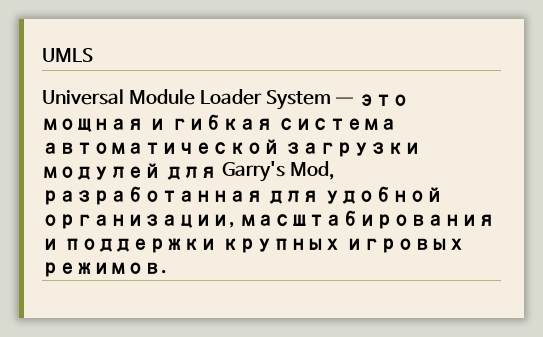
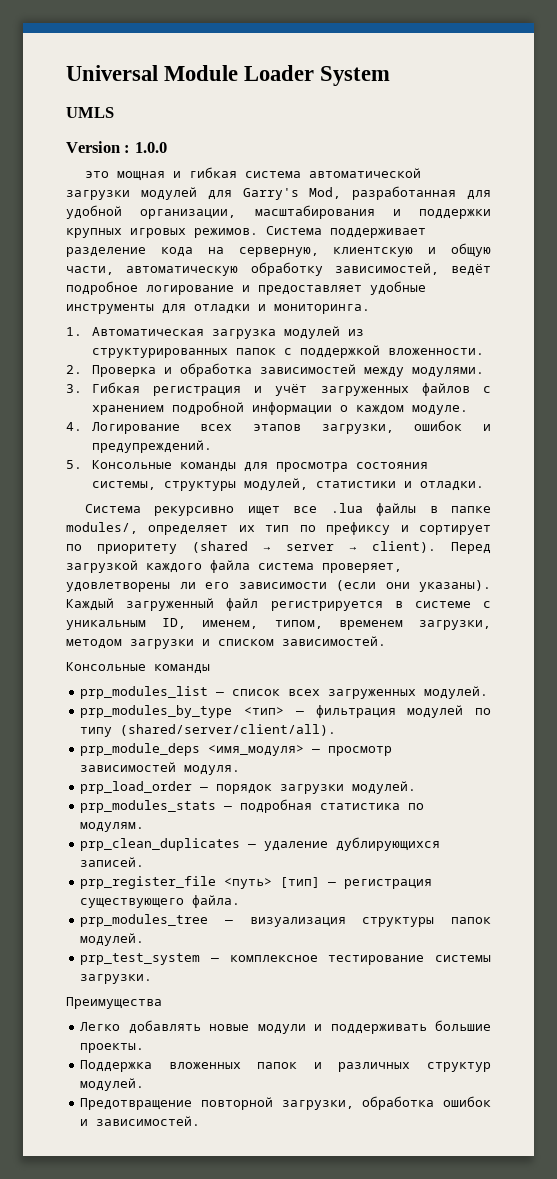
- UMLS
- Universal Module Loader System — это мощная и гибкая система автоматической загрузки модулей для Garry's Mod, разработанная для удобной организации, масштабирования и поддержки крупных игровых режимов.
+ Universal Module Loader System
+ UMLS
+ Version : 1.0.0
+ это мощная и гибкая система автоматической загрузки модулей для Garry's Mod, разработанная для удобной организации, масштабирования и поддержки крупных игровых режимов.
+ Система поддерживает разделение кода на серверную, клиентскую и общую части, автоматическую обработку зависимостей, ведёт подробное логирование и предоставляет удобные инструменты для отладки и мониторинга.
+ 1. Автоматическая загрузка модулей из структурированных папок с поддержкой вложенности.
+ 2. Проверка и обработка зависимостей между модулями.
+ 3. Гибкая регистрация и учёт загруженных файлов с хранением подробной информации о каждом модуле.
+ 4. Логирование всех этапов загрузки, ошибок и предупреждений.
+ 5. Консольные команды для просмотра состояния системы, структуры модулей, статистики и отладки.
+ Система рекурсивно ищет все .lua файлы в папке modules/, определяет их тип по префиксу и сортирует по приоритету (shared → server → client). Перед загрузкой каждого файла система проверяет, удовлетворены ли его зависимости (если они указаны). Каждый загруженный файл регистрируется в системе с уникальным ID, именем, типом, временем загрузки, методом загрузки и списком зависимостей.
+ Консольные команды
+ prp_modules_list — список всех загруженных модулей.
+ prp_modules_by_type <тип> — фильтрация модулей по типу (shared/server/client/all).
+ prp_module_deps <имя_модуля> — просмотр зависимостей модуля.
+ prp_load_order — порядок загрузки модулей.
+ prp_modules_stats — подробная статистика по модулям.
+ prp_clean_duplicates — удаление дублирующихся записей.
+ prp_register_file <путь> [тип] — регистрация существующего файла.
+ prp_modules_tree — визуализация структуры папок модулей.
+ prp_test_system — комплексное тестирование системы загрузки.
+ Преимущества
+ Легко добавлять новые модули и поддерживать большие проекты.
+ Поддержка вложенных папок и различных структур модулей.
+ Предотвращение повторной загрузки, обработка ошибок и зависимостей.

